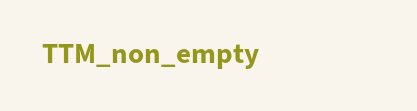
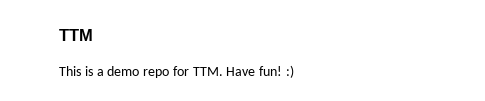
- TTM_non_empty
+ TTM
+ This is a demo repo for TTM. Have fun! :)

